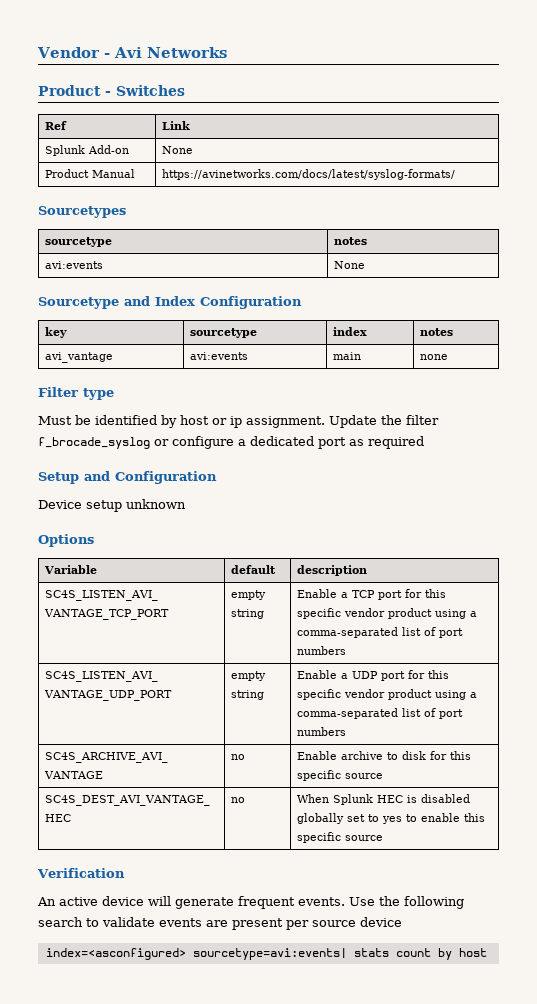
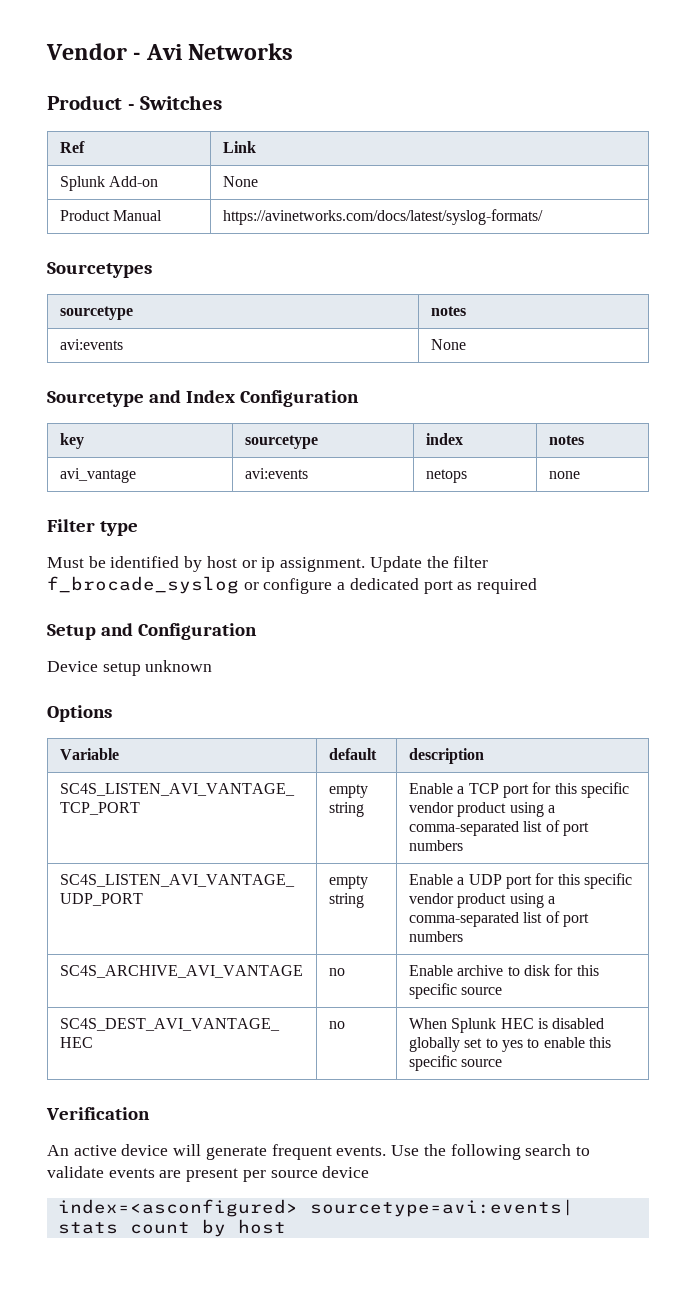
- avi_vantage | avi:events | main | none
+ avi_vantage | avi:events | netops | none

